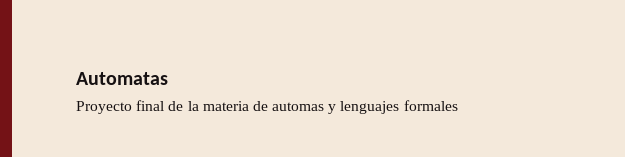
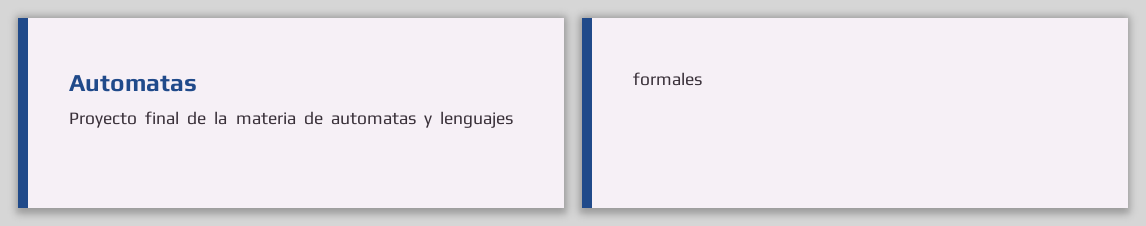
- Proyecto final de la materia de automas y lenguajes formales
+ Proyecto final de la materia de automatas y lenguajes formales

